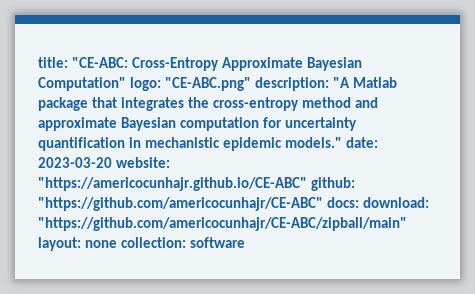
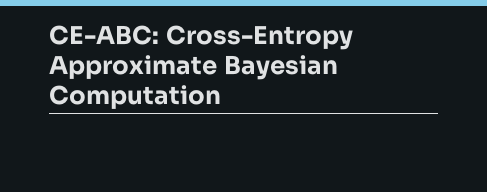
- title: "CE-ABC: Cross-Entropy Approximate Bayesian Computation" logo: "CE-ABC.png" description: "A Matlab package that integrates the cross-entropy method and approximate Bayesian computation for uncertainty quantification in mechanistic epidemic models." date: 2023-03-20 website: "https://americocunhajr.github.io/CE-ABC" github: "https://github.com/americocunhajr/CE-ABC" docs: download: "https://github.com/americocunhajr/CE-ABC/zipball/main" layout: none collection: software
+ CE-ABC: Cross-Entropy Approximate Bayesian Computation

